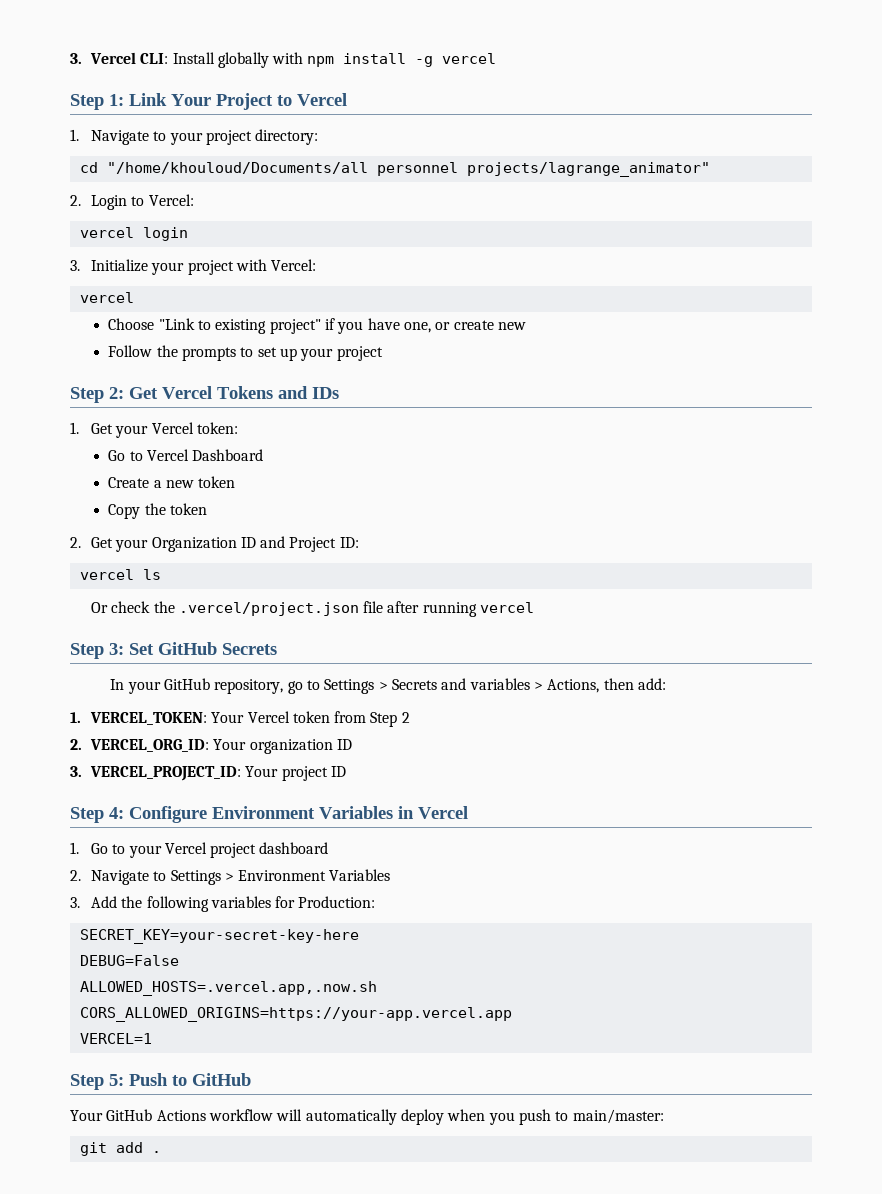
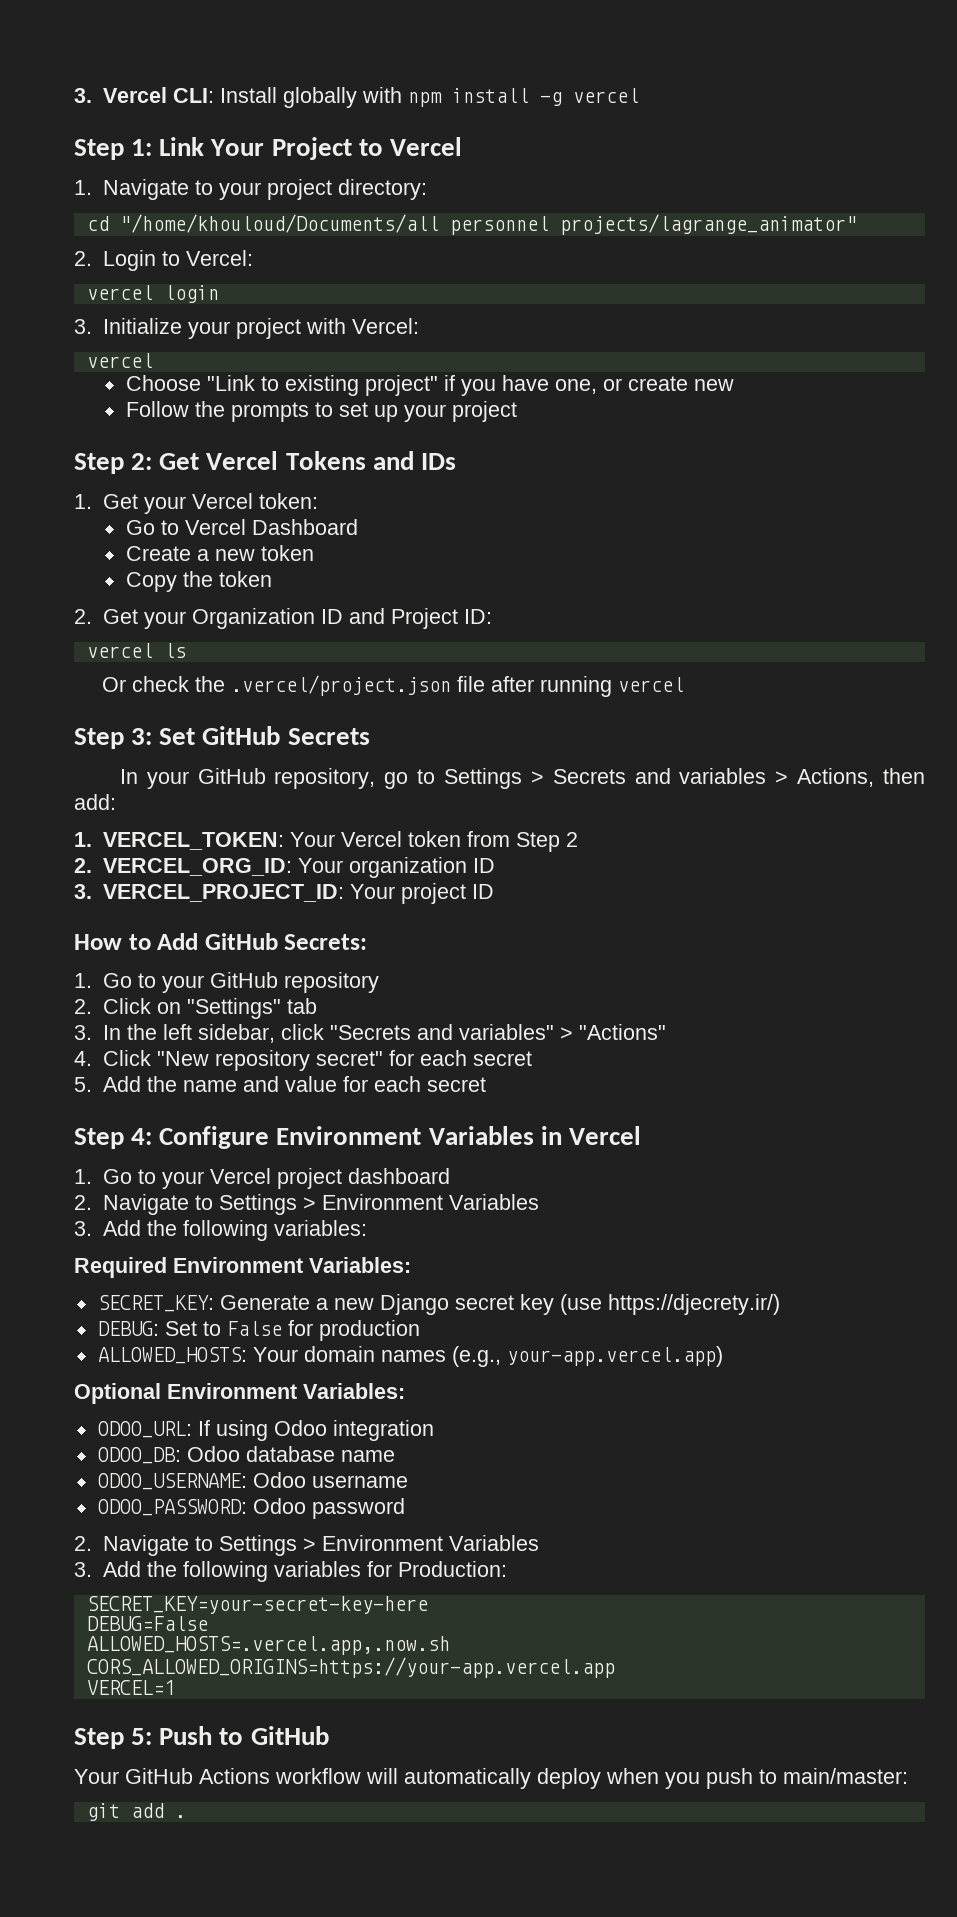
+ How to Add GitHub Secrets:
+ 1. Go to your GitHub repository
+ 2. Click on "Settings" tab
+ 3. In the left sidebar, click "Secrets and variables" > "Actions"
+ 4. Click "New repository secret" for each secret
+ 5. Add the name and value for each secret
+ 3. Add the following variables:
+ Required Environment Variables:
+ SECRET_KEY: Generate a new Django secret key (use https://djecrety.ir/)
+ DEBUG: Set to False for production
+ ALLOWED_HOSTS: Your domain names (e.g., your-app.vercel.app)
+ Optional Environment Variables:
+ ODOO_URL: If using Odoo integration
+ ODOO_DB: Odoo database name
+ ODOO_USERNAME: Odoo username
+ ODOO_PASSWORD: Odoo password
+ 2. Navigate to Settings > Environment Variables

